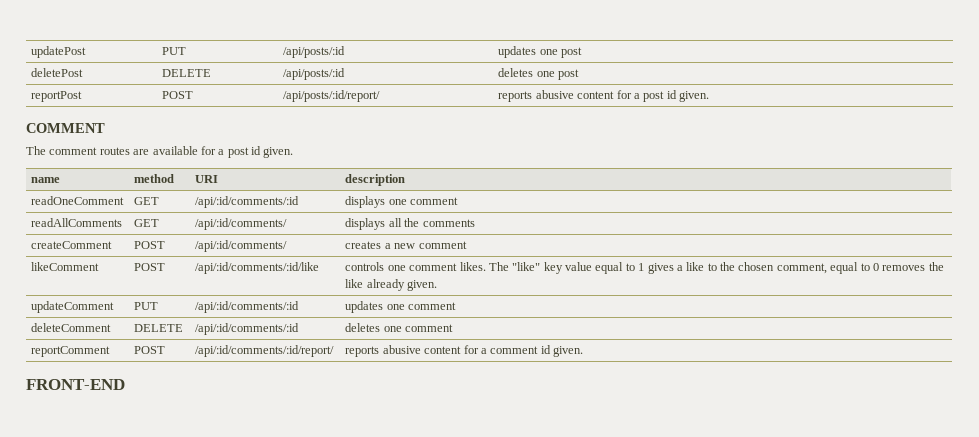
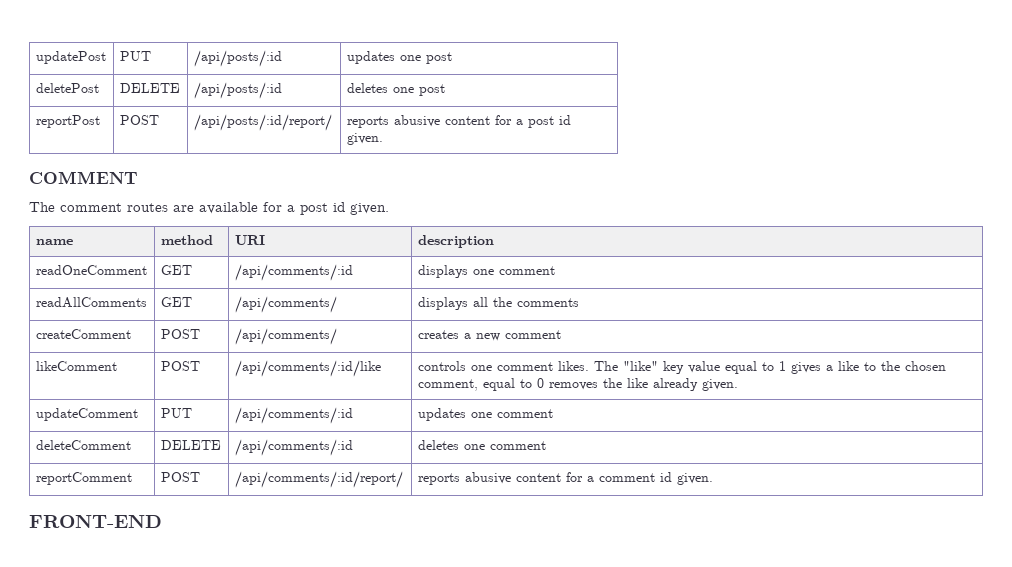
- readOneComment | GET | /api/:id/comments/:id | displays one comment
+ readOneComment | GET | /api/comments/:id | displays one comment
- readAllComments | GET | /api/:id/comments/ | displays all the comments
+ readAllComments | GET | /api/comments/ | displays all the comments
- createComment | POST | /api/:id/comments/ | creates a new comment
+ createComment | POST | /api/comments/ | creates a new comment
- likeComment | POST | /api/:id/comments/:id/like | controls one comment likes. The "like" key value equal to 1 gives a like to the chosen comment, equal to 0 removes the like already given.
+ likeComment | POST | /api/comments/:id/like | controls one comment likes. The "like" key value equal to 1 gives a like to the chosen comment, equal to 0 removes the like already given.
- updateComment | PUT | /api/:id/comments/:id | updates one comment
+ updateComment | PUT | /api/comments/:id | updates one comment
- deleteComment | DELETE | /api/:id/comments/:id | deletes one comment
+ deleteComment | DELETE | /api/comments/:id | deletes one comment
- reportComment | POST | /api/:id/comments/:id/report/ | reports abusive content for a comment id given.
+ reportComment | POST | /api/comments/:id/report/ | reports abusive content for a comment id given.

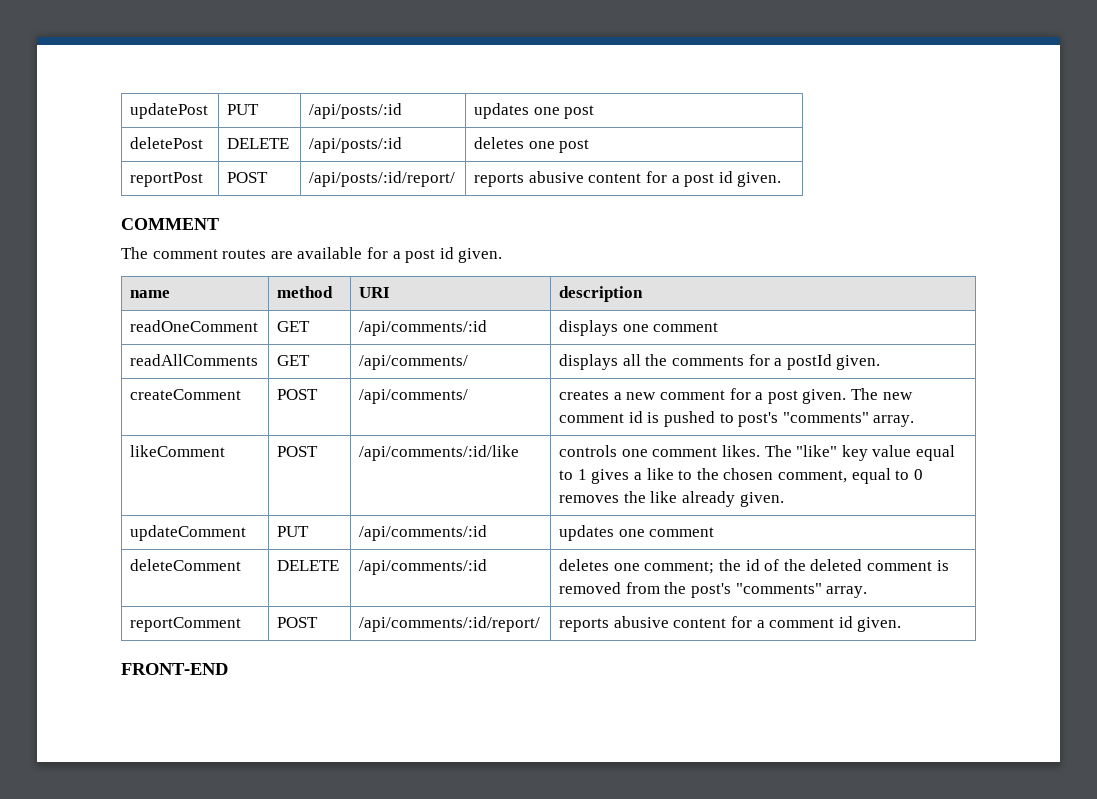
- readAllComments | GET | /api/comments/ | displays all the comments
+ readAllComments | GET | /api/comments/ | displays all the comments for a postId given.
- createComment | POST | /api/comments/ | creates a new comment
+ createComment | POST | /api/comments/ | creates a new comment for a post given. The new comment id is pushed to post's "comments" array.
- deleteComment | DELETE | /api/comments/:id | deletes one comment
+ deleteComment | DELETE | /api/comments/:id | deletes one comment; the id of the deleted comment is removed from the post's "comments" array.

